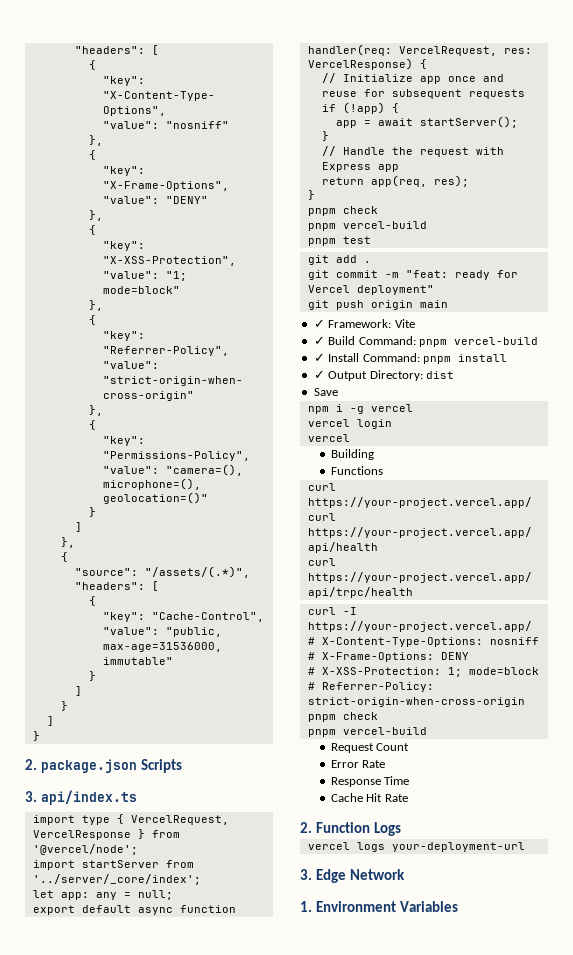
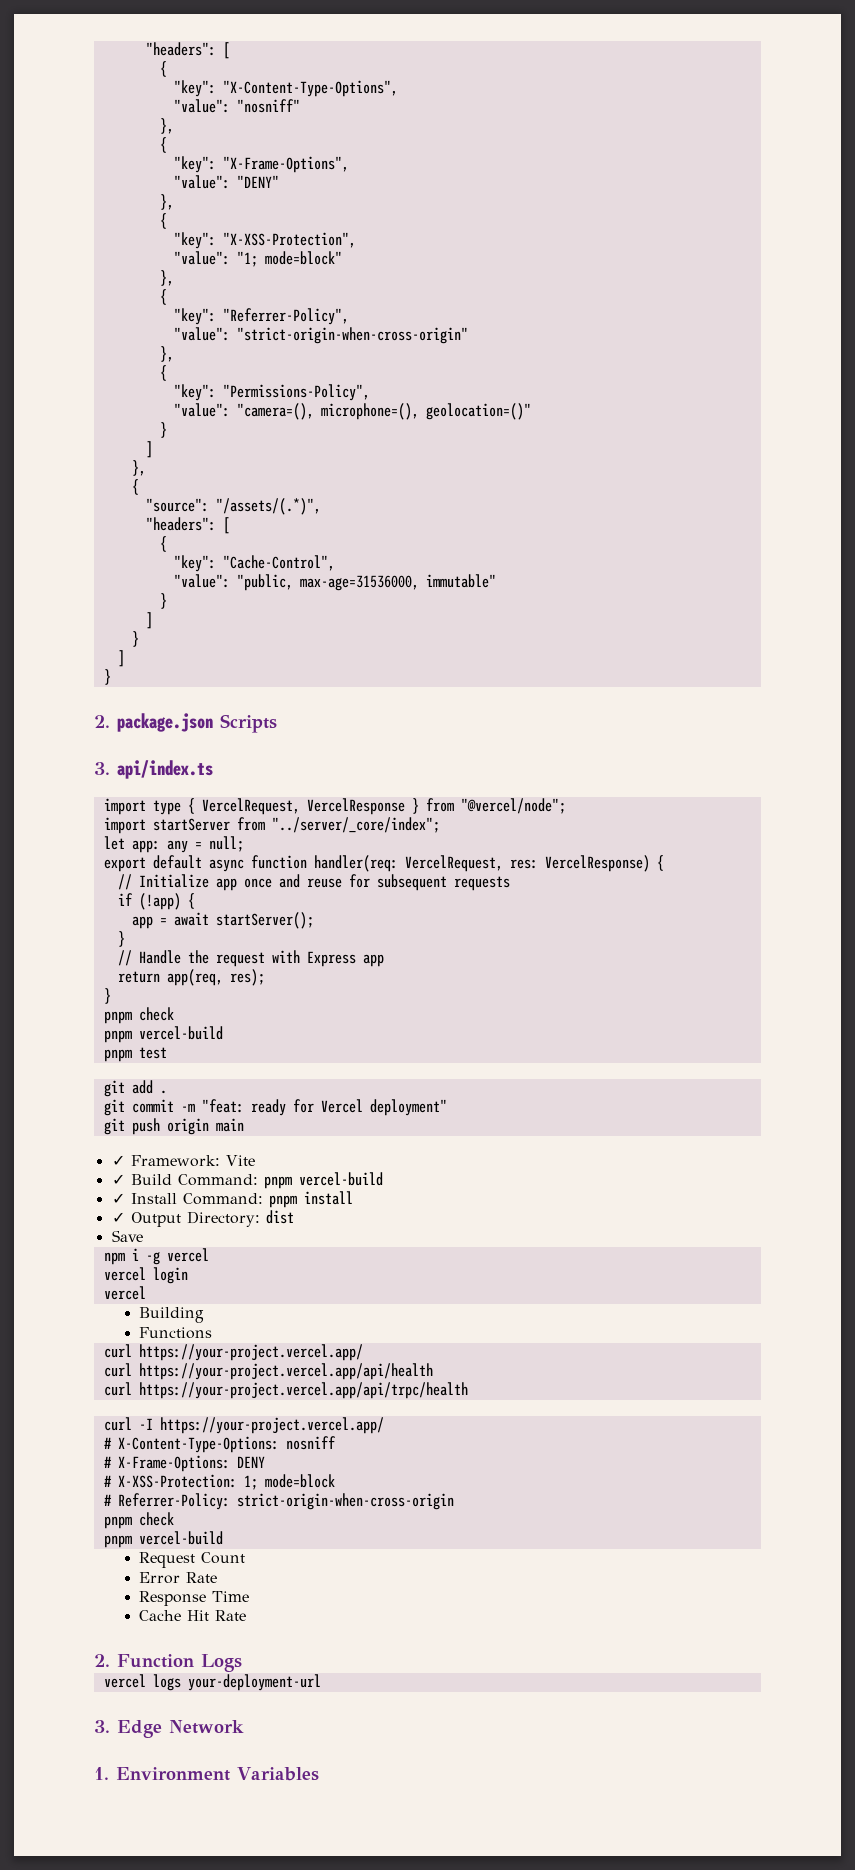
- import type { VercelRequest, VercelResponse } from '@vercel/node';
+ import type { VercelRequest, VercelResponse } from "@vercel/node";
- import startServer from '../server/_core/index';
+ import startServer from "../server/_core/index";

